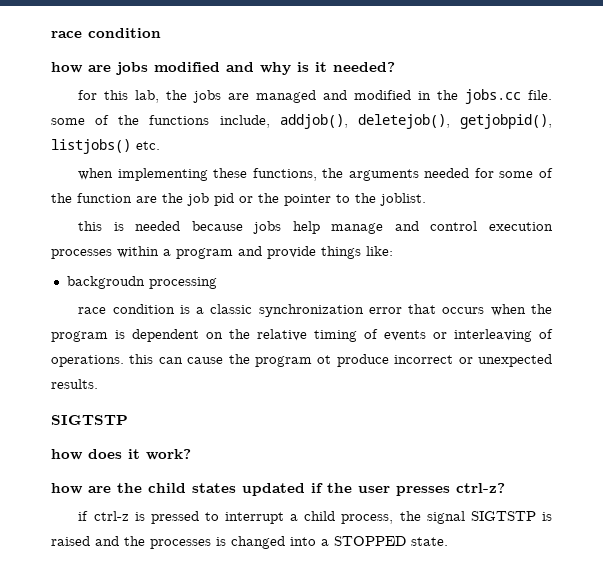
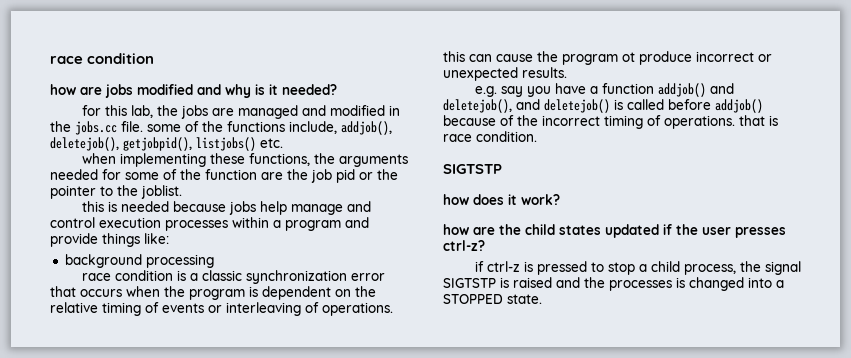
- backgroudn processing
+ background processing
+ e.g. say you have a function addjob() and deletejob(), and deletejob() is called before addjob() because of the incorrect timing of operations. that is race condition.
- if ctrl-z is pressed to interrupt a child process, the signal SIGTSTP is raised and the processes is changed into a STOPPED state.
+ if ctrl-z is pressed to stop a child process, the signal SIGTSTP is raised and the processes is changed into a STOPPED state.

